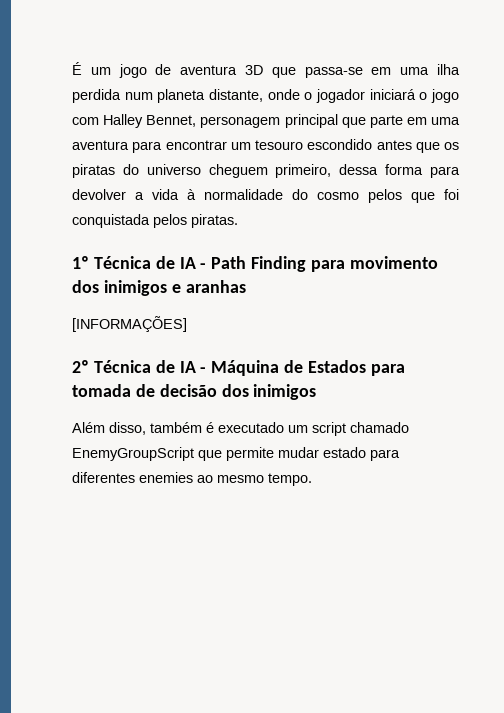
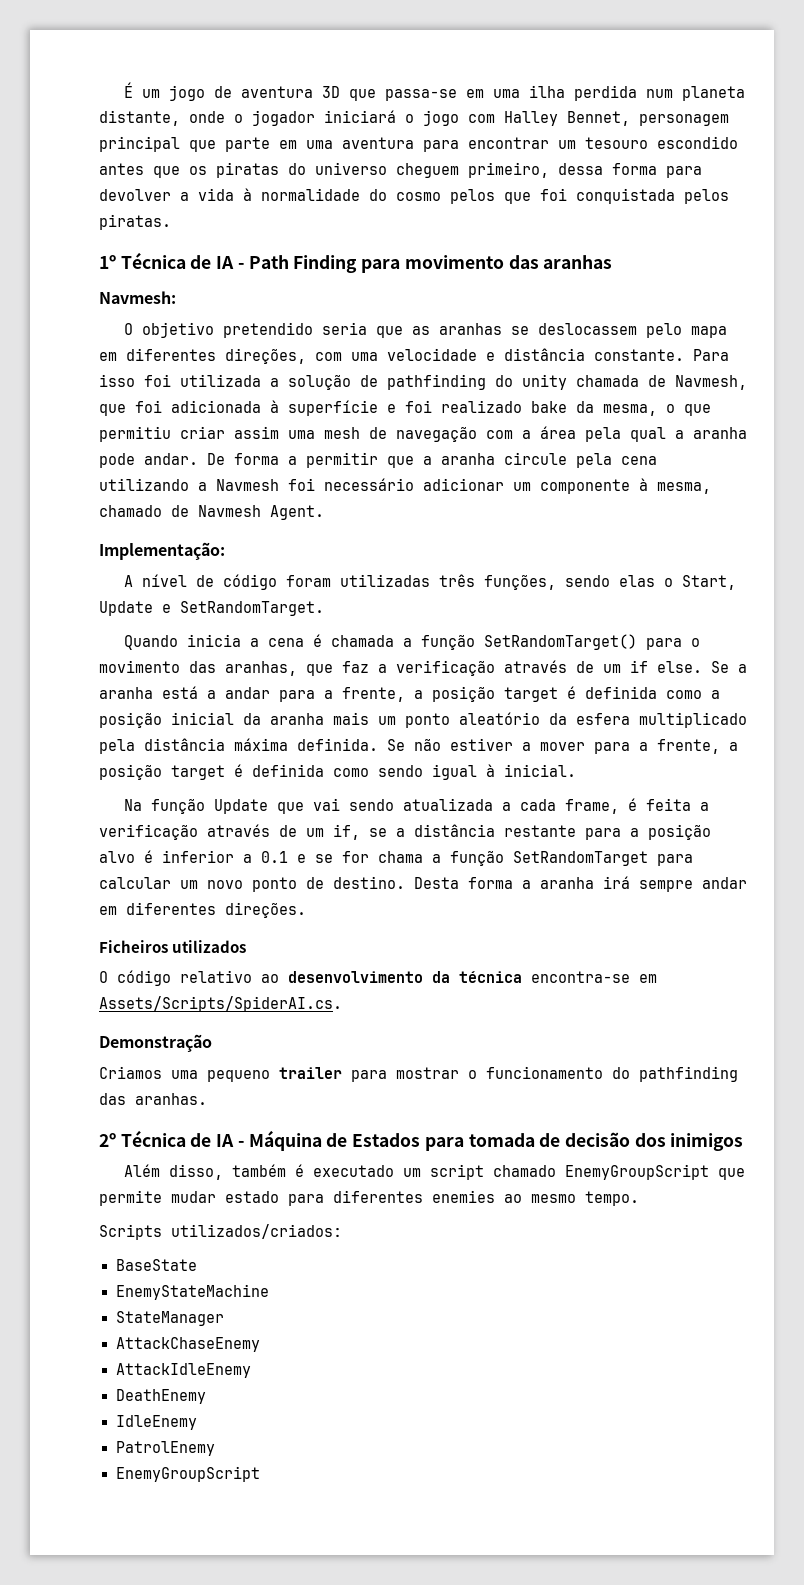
- 1º Técnica de IA - Path Finding para movimento dos inimigos e aranhas
- [INFORMAÇÕES]
+ 1º Técnica de IA - Path Finding para movimento das aranhas
+ Navmesh:
+ O objetivo pretendido seria que as aranhas se deslocassem pelo mapa em diferentes direções, com uma velocidade e distância constante. Para isso foi utilizada a solução de pathfinding do unity chamada de Navmesh, que foi adicionada à superfície e foi realizado bake da mesma, o que permitiu criar assim uma mesh de navegação com a área pela qual a aranha pode andar. De forma a permitir que a aranha circule pela cena utilizando a Navmesh foi necessário adicionar um componente à mesma, chamado de Navmesh Agent.
+ Implementação:
+ A nível de código foram utilizadas três funções, sendo elas o Start, Update e SetRandomTarget.
+ Quando inicia a cena é chamada a função SetRandomTarget() para o movimento das aranhas, que faz a verificação através de um if else. Se a aranha está a andar para a frente, a posição target é definida como a posição inicial da aranha mais um ponto aleatório da esfera multiplicado pela distância máxima definida. Se não estiver a mover para a frente, a posição target é definida como sendo igual à inicial.
+ Na função Update que vai sendo atualizada a cada frame, é feita a verificação através de um if, se a distância restante para a posição alvo é inferior a 0.1 e se for chama a função SetRandomTarget para calcular um novo ponto de destino. Desta forma a aranha irá sempre andar em diferentes direções.
+ Ficheiros utilizados
+ O código relativo ao desenvolvimento da técnica encontra-se em Assets/Scripts/SpiderAI.cs.
+ Demonstração
+ Criamos uma pequeno trailer para mostrar o funcionamento do pathfinding das aranhas.
+ Scripts utilizados/criados:
+ BaseState
+ EnemyStateMachine
+ StateManager
+ AttackChaseEnemy
+ AttackIdleEnemy
+ DeathEnemy
+ IdleEnemy
+ PatrolEnemy
+ EnemyGroupScript

